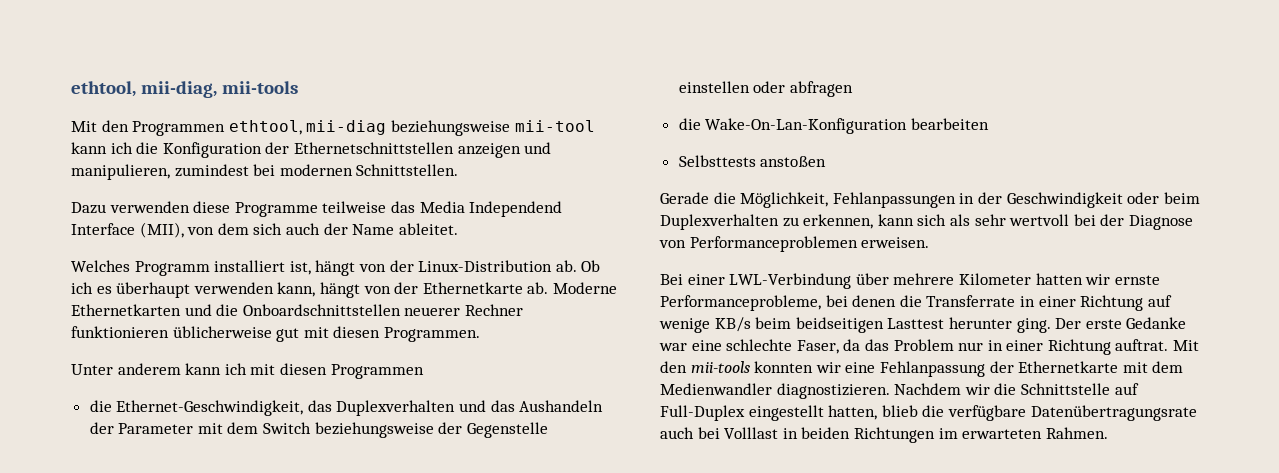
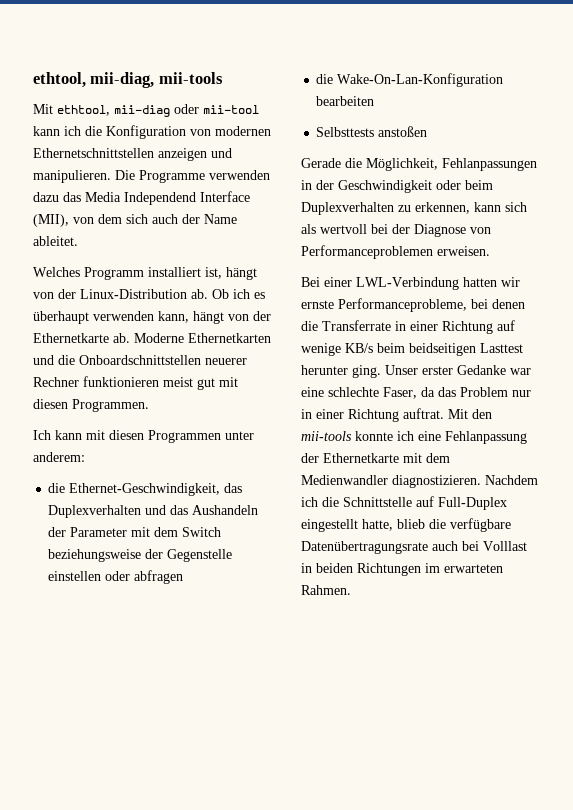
- Mit den Programmen ethtool, mii-diag beziehungsweise mii-tool kann ich die Konfiguration der Ethernetschnittstellen anzeigen und manipulieren, zumindest bei modernen Schnittstellen.
- Dazu verwenden diese Programme teilweise das Media Independend Interface (MII), von dem sich auch der Name ableitet.
+ Mit ethtool, mii-diag oder mii-tool kann ich die Konfiguration von modernen Ethernetschnittstellen anzeigen und manipulieren. Die Programme verwenden dazu das Media Independend Interface (MII), von dem sich auch der Name ableitet.
- Moderne Ethernetkarten und die Onboardschnittstellen neuerer Rechner funktionieren üblicherweise gut mit diesen Programmen.
+ Moderne Ethernetkarten und die Onboardschnittstellen neuerer Rechner funktionieren meist gut mit diesen Programmen.
- Unter anderem kann ich mit diesen Programmen
+ Ich kann mit diesen Programmen unter anderem:
- Gerade die Möglichkeit, Fehlanpassungen in der Geschwindigkeit oder beim Duplexverhalten zu erkennen, kann sich als sehr wertvoll bei der Diagnose von Performanceproblemen erweisen.
+ Gerade die Möglichkeit, Fehlanpassungen in der Geschwindigkeit oder beim Duplexverhalten zu erkennen, kann sich als wertvoll bei der Diagnose von Performanceproblemen erweisen.
- Bei einer LWL-Verbindung über mehrere Kilometer hatten wir ernste Performanceprobleme, bei denen die Transferrate in einer Richtung auf wenige KB/s beim beidseitigen Lasttest herunter ging.
+ Bei einer LWL-Verbindung hatten wir ernste Performanceprobleme, bei denen die Transferrate in einer Richtung auf wenige KB/s beim beidseitigen Lasttest herunter ging.
- Der erste Gedanke war eine schlechte Faser, da das Problem nur in einer Richtung auftrat.
+ Unser erster Gedanke war eine schlechte Faser, da das Problem nur in einer Richtung auftrat.
- Mit den mii-tools konnten wir eine Fehlanpassung der Ethernetkarte mit dem Medienwandler diagnostizieren.
+ Mit den mii-tools konnte ich eine Fehlanpassung der Ethernetkarte mit dem Medienwandler diagnostizieren.
- Nachdem wir die Schnittstelle auf Full-Duplex eingestellt hatten, blieb die verfügbare Datenübertragungsrate auch bei Volllast in beiden Richtungen im erwarteten Rahmen.
+ Nachdem ich die Schnittstelle auf Full-Duplex eingestellt hatte, blieb die verfügbare Datenübertragungsrate auch bei Volllast in beiden Richtungen im erwarteten Rahmen.

